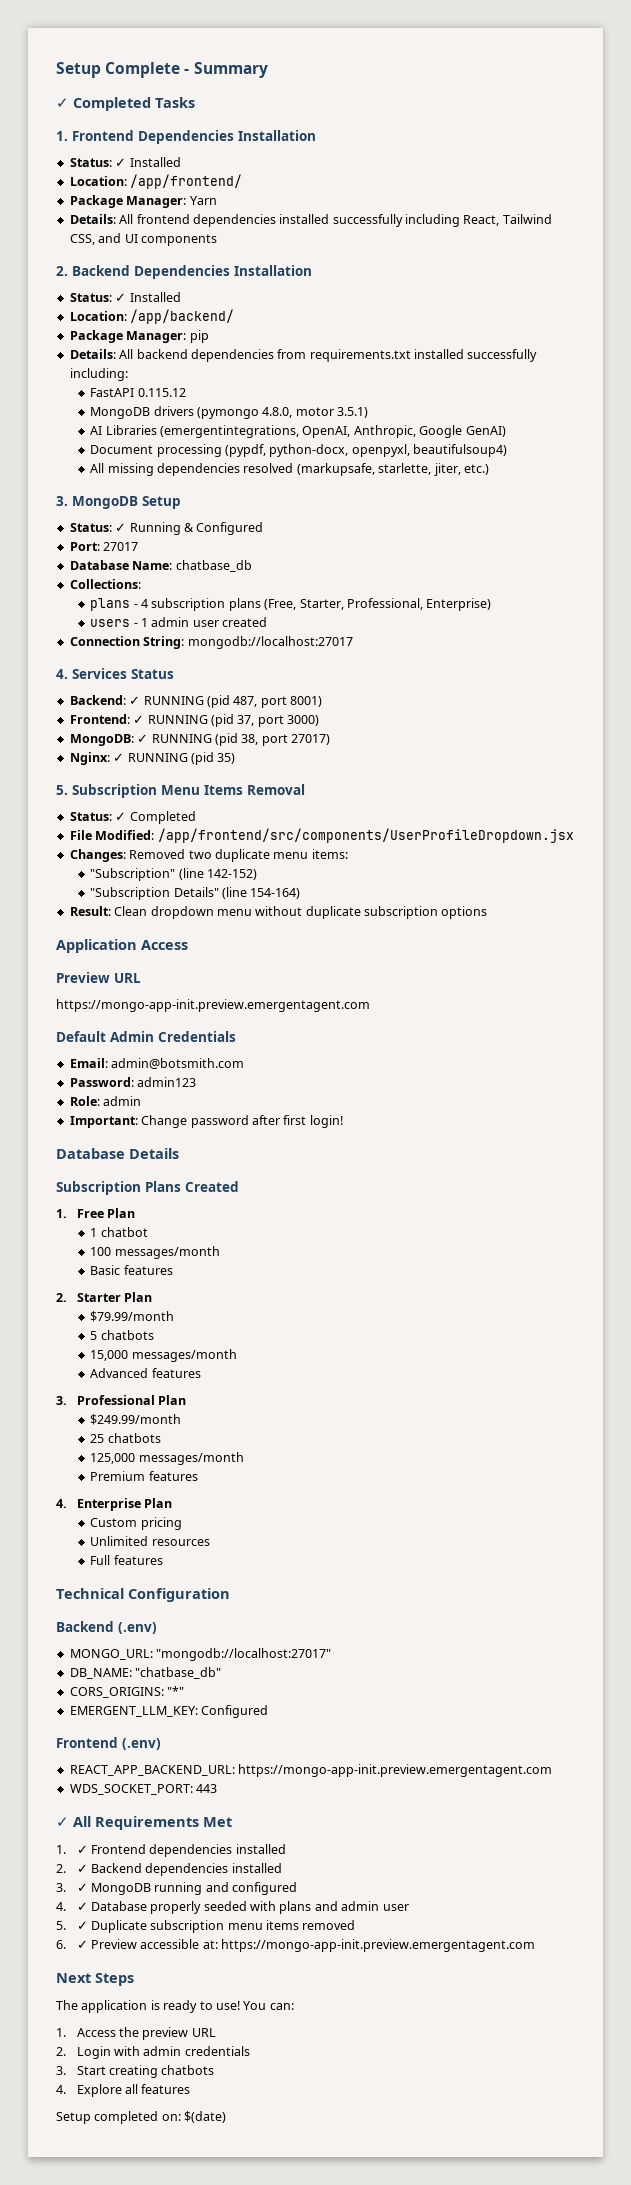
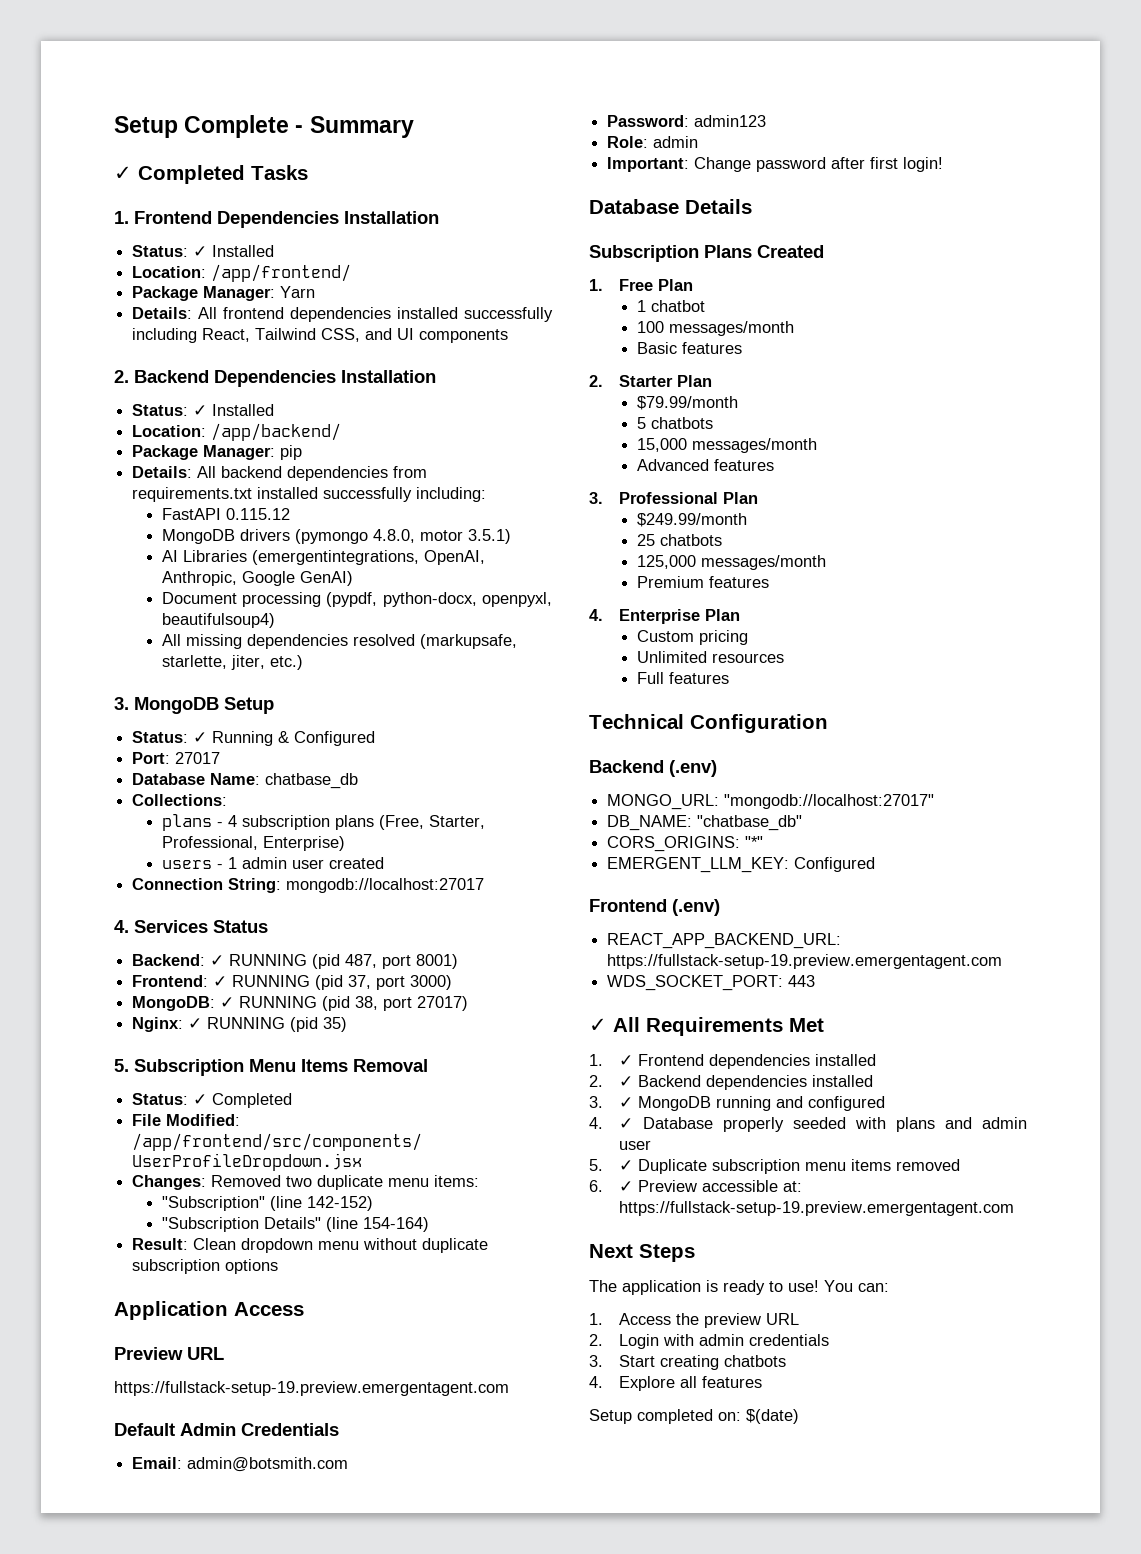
  Preview URL
- https://mongo-app-init.preview.emergentagent.com
+ https://fullstack-setup-19.preview.emergentagent.com
- REACT_APP_BACKEND_URL: https://mongo-app-init.preview.emergentagent.com
+ REACT_APP_BACKEND_URL: https://fullstack-setup-19.preview.emergentagent.com
- 6. ✓ Preview accessible at: https://mongo-app-init.preview.emergentagent.com
+ 6. ✓ Preview accessible at: https://fullstack-setup-19.preview.emergentagent.com

